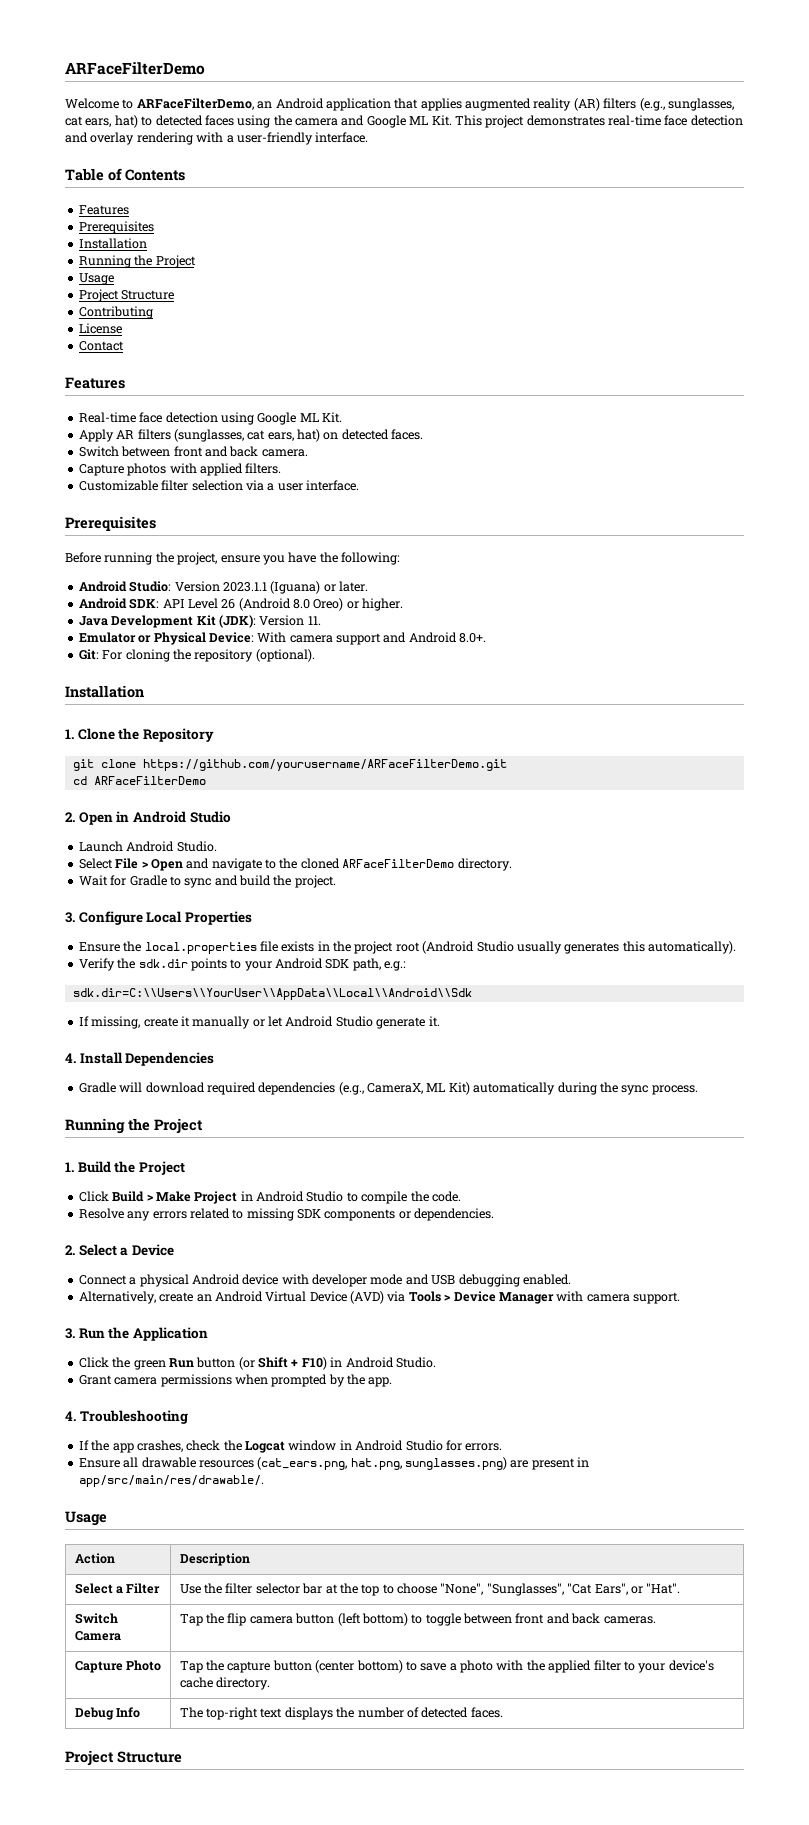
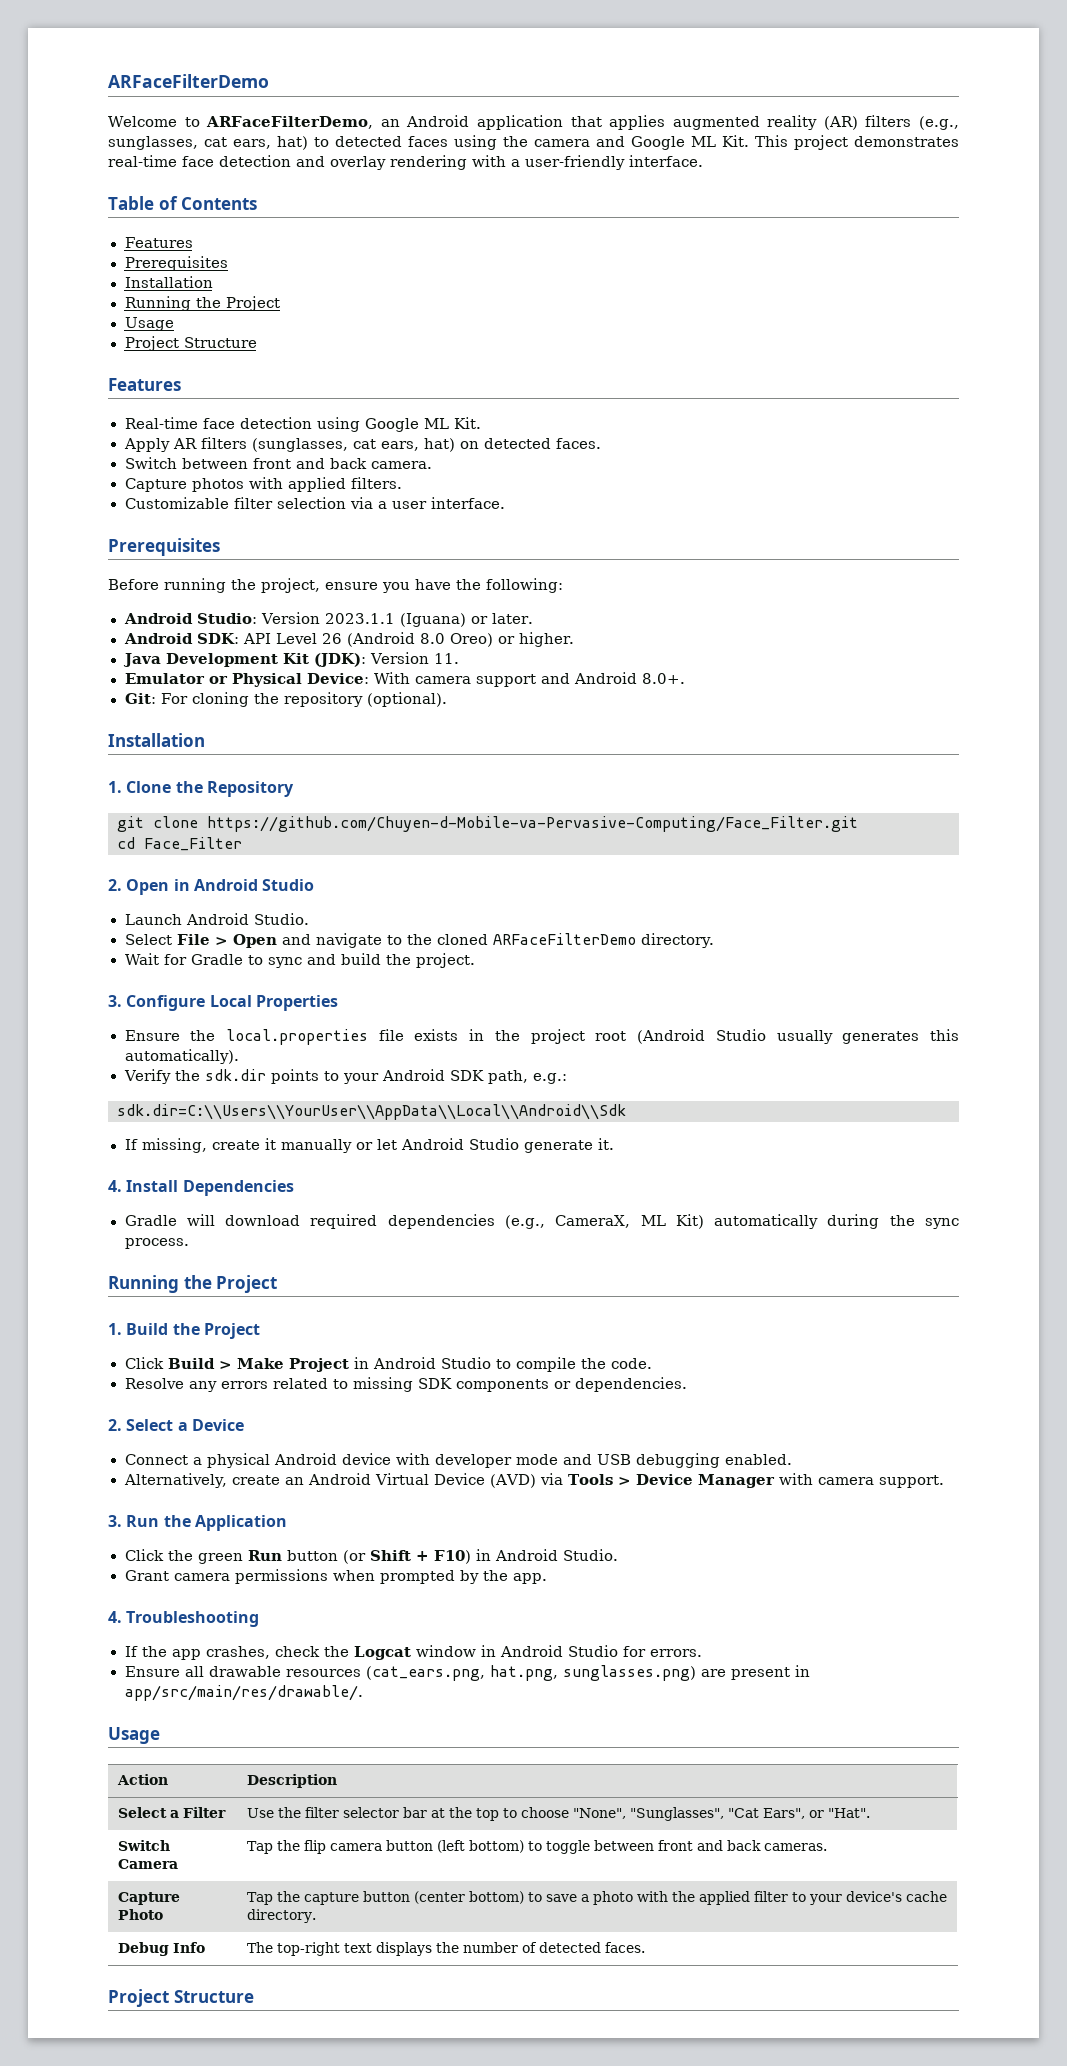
- Contributing
- License
- Contact
- git clone https://github.com/yourusername/ARFaceFilterDemo.git
+ git clone https://github.com/Chuyen-d-Mobile-va-Pervasive-Computing/Face_Filter.git
- cd ARFaceFilterDemo
+ cd Face_Filter

